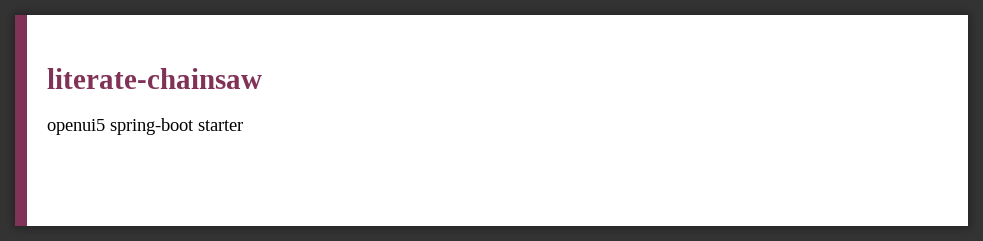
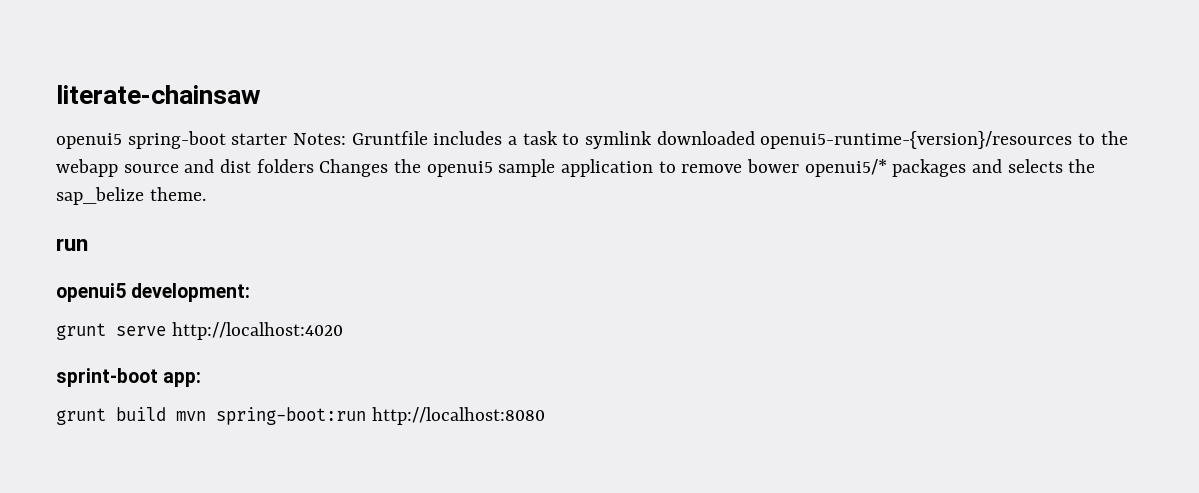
- openui5 spring-boot starter
+ openui5 spring-boot starter Notes: Gruntfile includes a task to symlink downloaded openui5-runtime-{version}/resources to the webapp source and dist folders Changes the openui5 sample application to remove bower openui5/* packages and selects the sap_belize theme.
+ run
+ openui5 development:
+ grunt serve http://localhost:4020
+ sprint-boot app:
+ grunt build mvn spring-boot:run http://localhost:8080

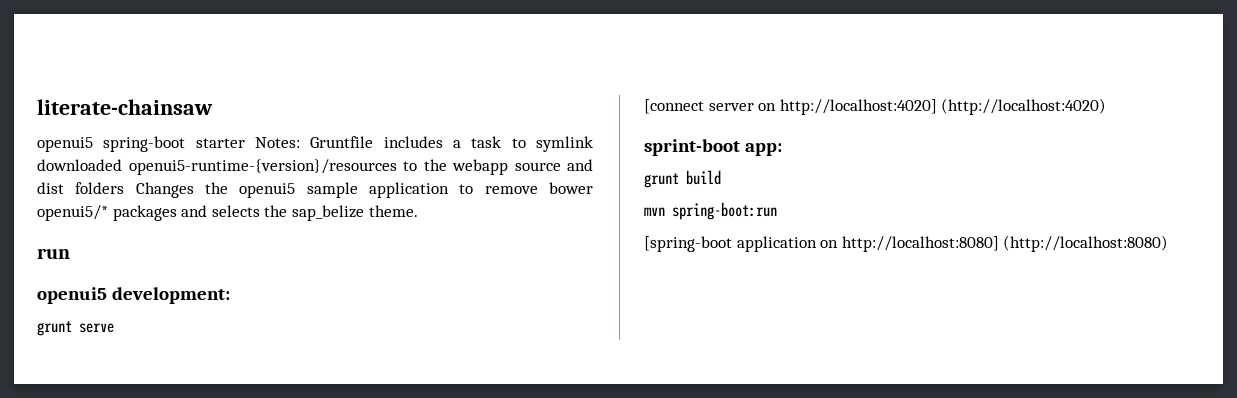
- grunt serve http://localhost:4020
+ grunt serve
+ [connect server on http://localhost:4020] (http://localhost:4020)
- grunt build mvn spring-boot:run http://localhost:8080
+ grunt build
+ mvn spring-boot:run
+ [spring-boot application on http://localhost:8080] (http://localhost:8080)

